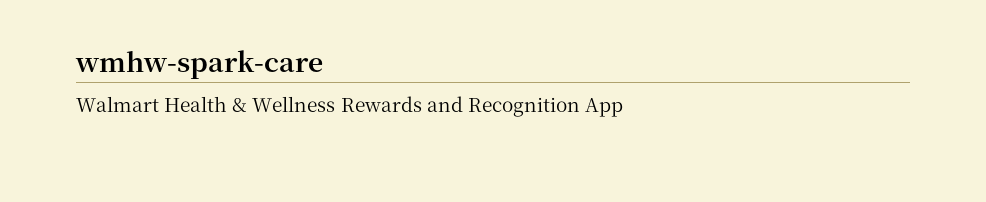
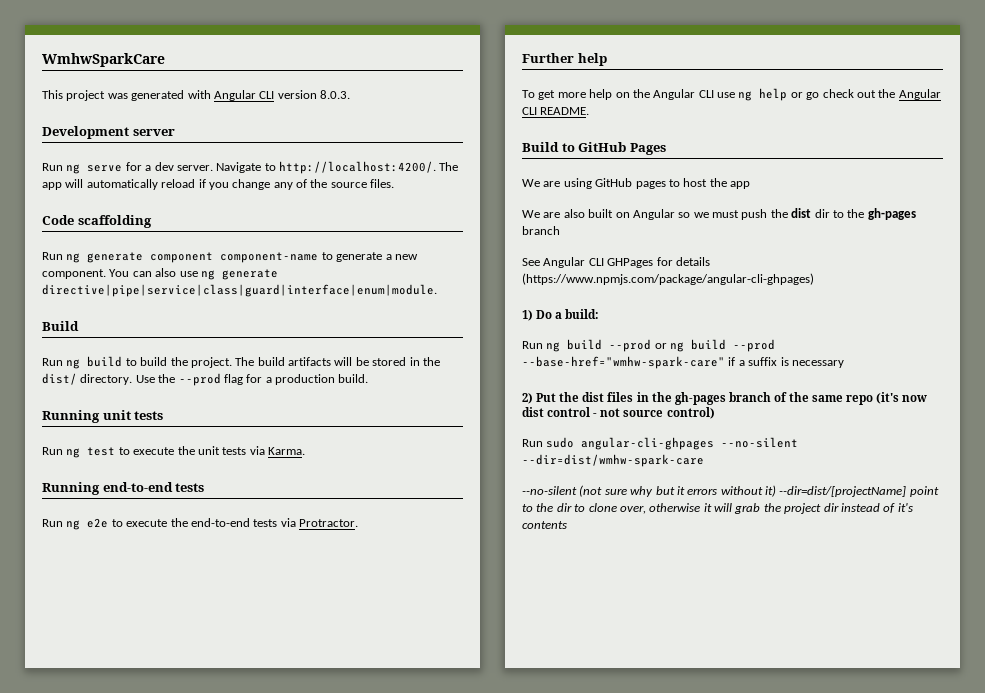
- wmhw-spark-care
- Walmart Health & Wellness Rewards and Recognition App
+ WmhwSparkCare
+ This project was generated with Angular CLI version 8.0.3.
+ Development server
+ Run ng serve for a dev server. Navigate to http://localhost:4200/. The app will automatically reload if you change any of the source files.
+ Code scaffolding
+ Run ng generate component component-name to generate a new component. You can also use ng generate directive|pipe|service|class|guard|interface|enum|module.
+ Build
+ Run ng build to build the project. The build artifacts will be stored in the dist/ directory. Use the --prod flag for a production build.
+ Running unit tests
+ Run ng test to execute the unit tests via Karma.
+ Running end-to-end tests
+ Run ng e2e to execute the end-to-end tests via Protractor.
+ Further help
+ To get more help on the Angular CLI use ng help or go check out the Angular CLI README.
+ Build to GitHub Pages
+ We are using GitHub pages to host the app
+ We are also built on Angular so we must push the dist dir to the gh-pages branch
+ See Angular CLI GHPages for details (https://www.npmjs.com/package/angular-cli-ghpages)
+ 1) Do a build:
+ Run ng build --prod or ng build --prod --base-href="wmhw-spark-care" if a suffix is necessary
+ 2) Put the dist files in the gh-pages branch of the same repo (it's now dist control - not source control)
+ Run sudo angular-cli-ghpages --no-silent --dir=dist/wmhw-spark-care
+ --no-silent (not sure why but it errors without it) --dir=dist/[projectName] point to the dir to clone over, otherwise it will grab the project dir instead of it's contents

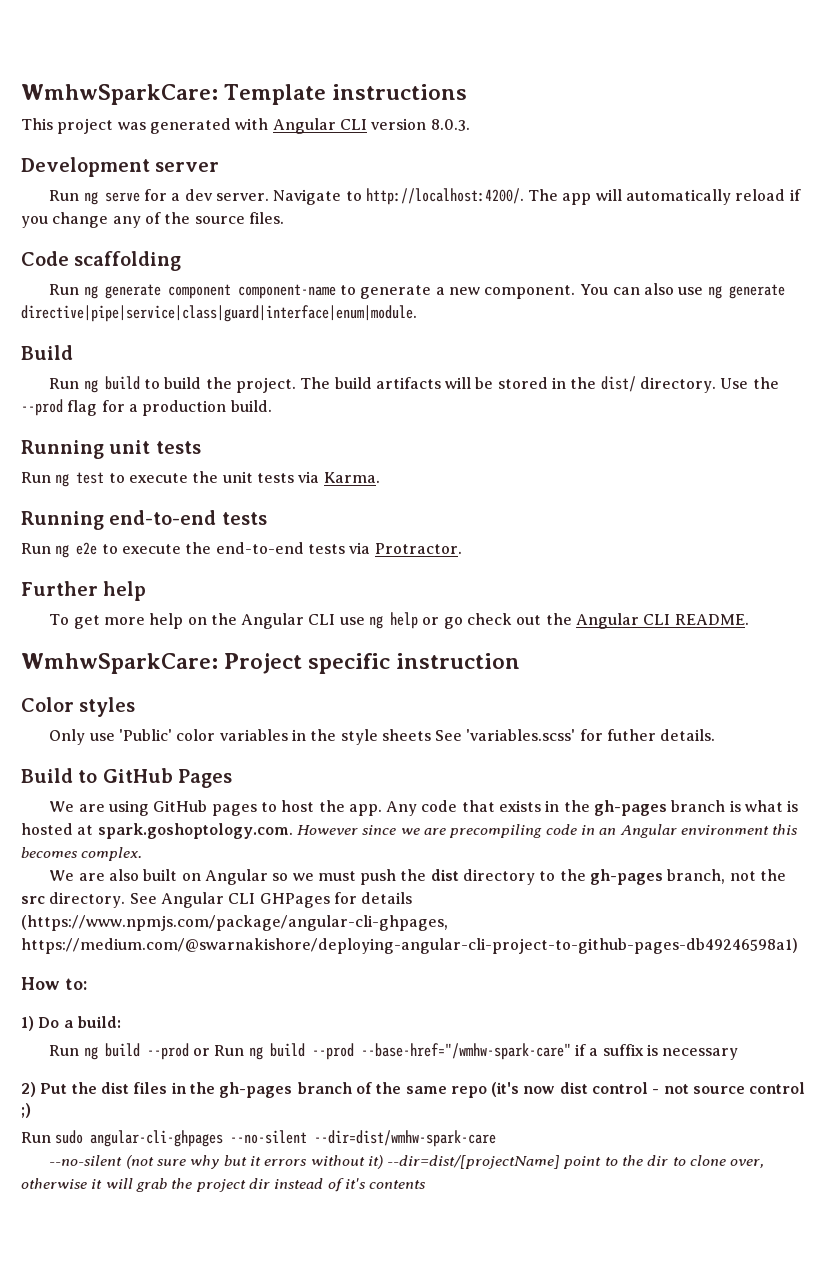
- WmhwSparkCare
+ WmhwSparkCare: Template instructions
+ WmhwSparkCare: Project specific instruction
+ Color styles
+ Only use 'Public' color variables in the style sheets See 'variables.scss' for futher details.
- We are using GitHub pages to host the app
+ We are using GitHub pages to host the app. Any code that exists in the gh-pages branch is what is hosted at spark.goshoptology.com. However since we are precompiling code in an Angular environment this becomes complex.
- We are also built on Angular so we must push the dist dir to the gh-pages branch
- See Angular CLI GHPages for details (https://www.npmjs.com/package/angular-cli-ghpages)
+ We are also built on Angular so we must push the dist directory to the gh-pages branch, not the src directory. See Angular CLI GHPages for details (https://www.npmjs.com/package/angular-cli-ghpages, https://medium.com/@swarnakishore/deploying-angular-cli-project-to-github-pages-db49246598a1)
+ How to:
- Run ng build --prod or ng build --prod --base-href="wmhw-spark-care" if a suffix is necessary
+ Run ng build --prod or Run ng build --prod --base-href="/wmhw-spark-care" if a suffix is necessary
- 2) Put the dist files in the gh-pages branch of the same repo (it's now dist control - not source control)
+ 2) Put the dist files in the gh-pages branch of the same repo (it's now dist control - not source control ;)

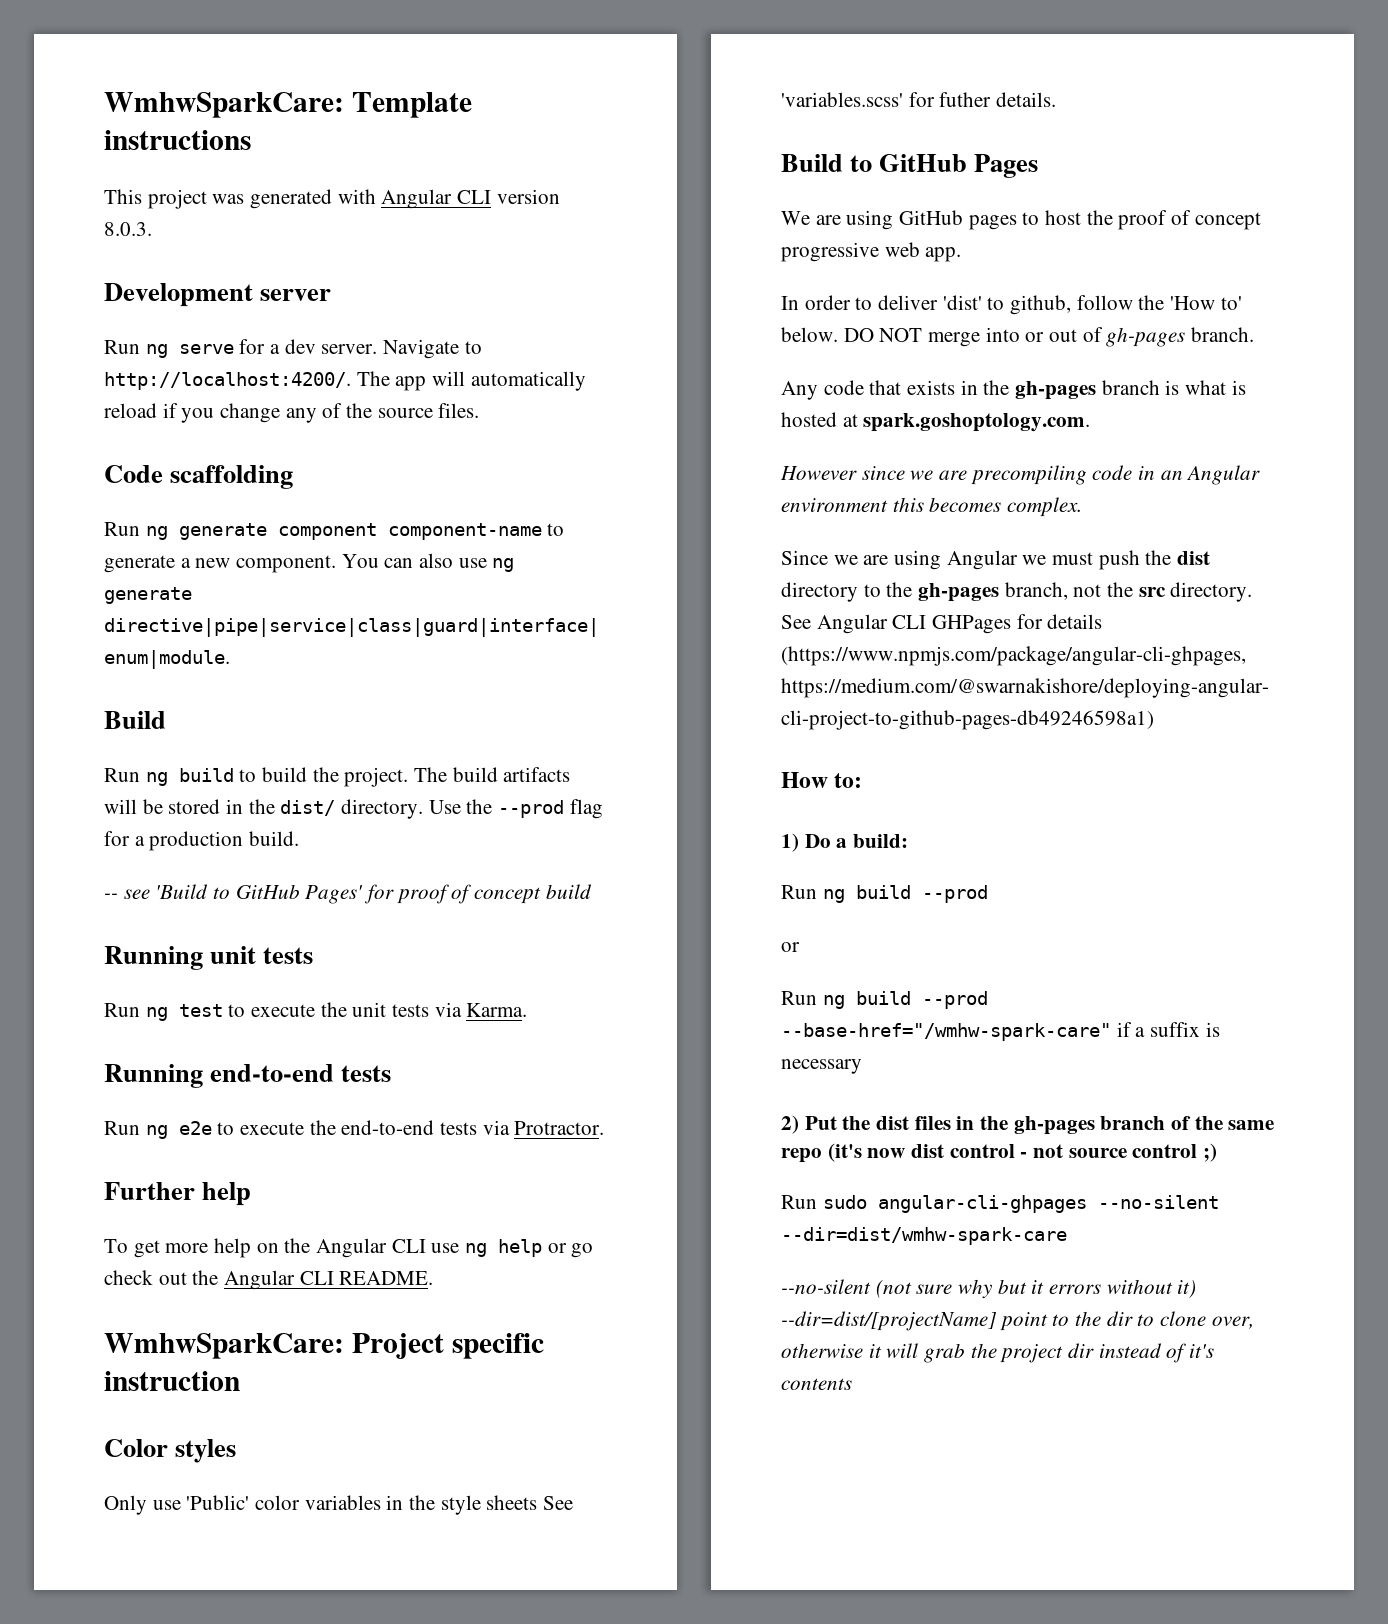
+ -- see 'Build to GitHub Pages' for proof of concept build
- We are using GitHub pages to host the app. Any code that exists in the gh-pages branch is what is hosted at spark.goshoptology.com. However since we are precompiling code in an Angular environment this becomes complex.
+ We are using GitHub pages to host the proof of concept progressive web app.
+ In order to deliver 'dist' to github, follow the 'How to' below. DO NOT merge into or out of gh-pages branch.
+ Any code that exists in the gh-pages branch is what is hosted at spark.goshoptology.com.
+ However since we are precompiling code in an Angular environment this becomes complex.
- We are also built on Angular so we must push the dist directory to the gh-pages branch, not the src directory.
+ Since we are using Angular we must push the dist directory to the gh-pages branch, not the src directory.
  1) Do a build:
- Run ng build --prod or Run ng build --prod --base-href="/wmhw-spark-care" if a suffix is necessary
+ Run ng build --prod
+ or
+ Run ng build --prod --base-href="/wmhw-spark-care" if a suffix is necessary

